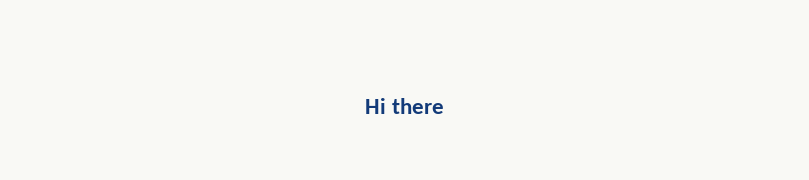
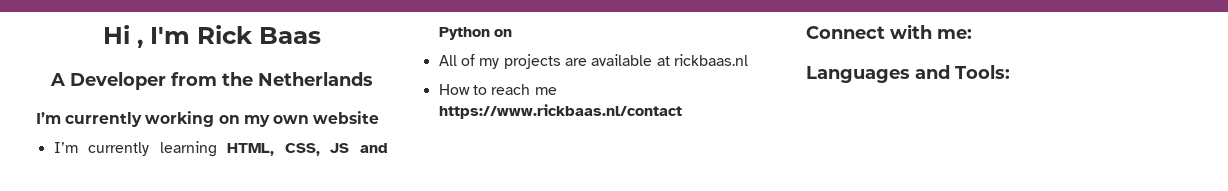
- Hi there
+ Hi , I'm Rick Baas
+ A Developer from the Netherlands
+ I’m currently working on my own website
+ I’m currently learning HTML, CSS, JS and Python on
+ All of my projects are available at rickbaas.nl
+ How to reach me https://www.rickbaas.nl/contact
+ Connect with me:
+ Languages and Tools:

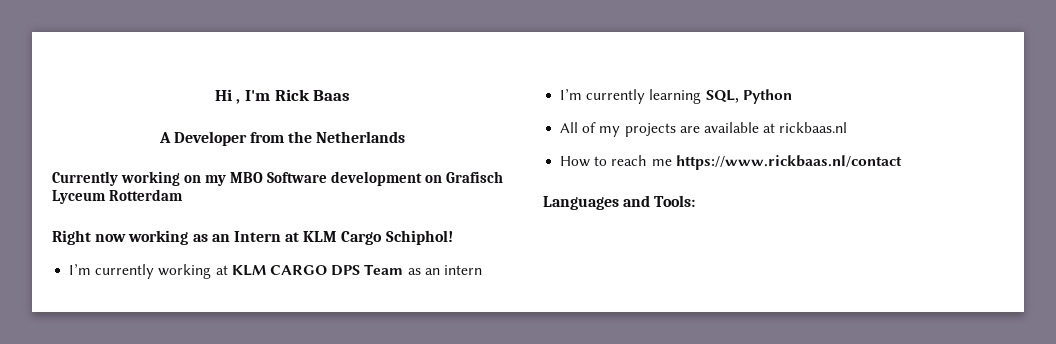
- I’m currently working on my own website
+ Currently working on my MBO Software development on Grafisch Lyceum Rotterdam
+ Right now working as an Intern at KLM Cargo Schiphol!
+ I’m currently working at KLM CARGO DPS Team as an intern
- I’m currently learning HTML, CSS, JS and Python on
+ I’m currently learning SQL, Python
- Connect with me:

